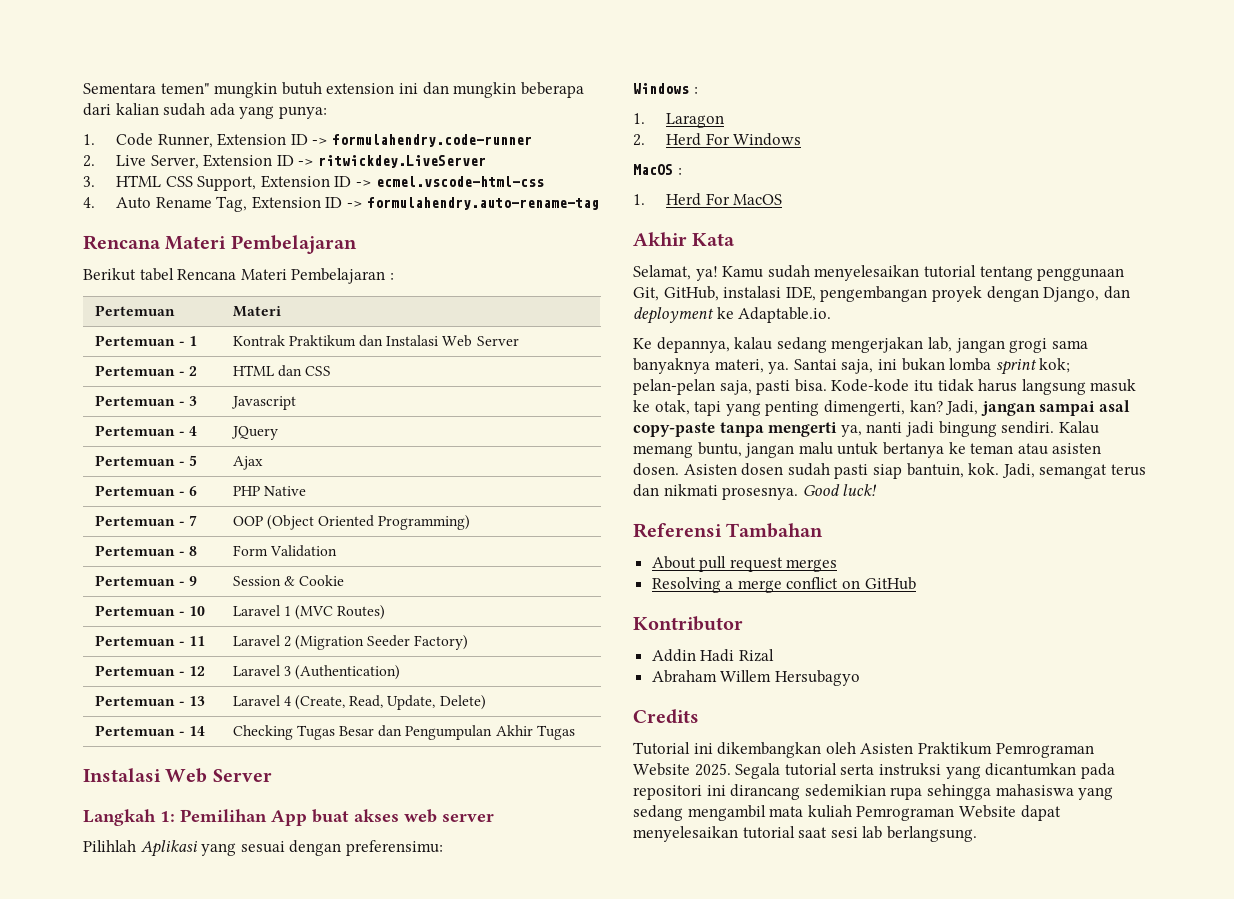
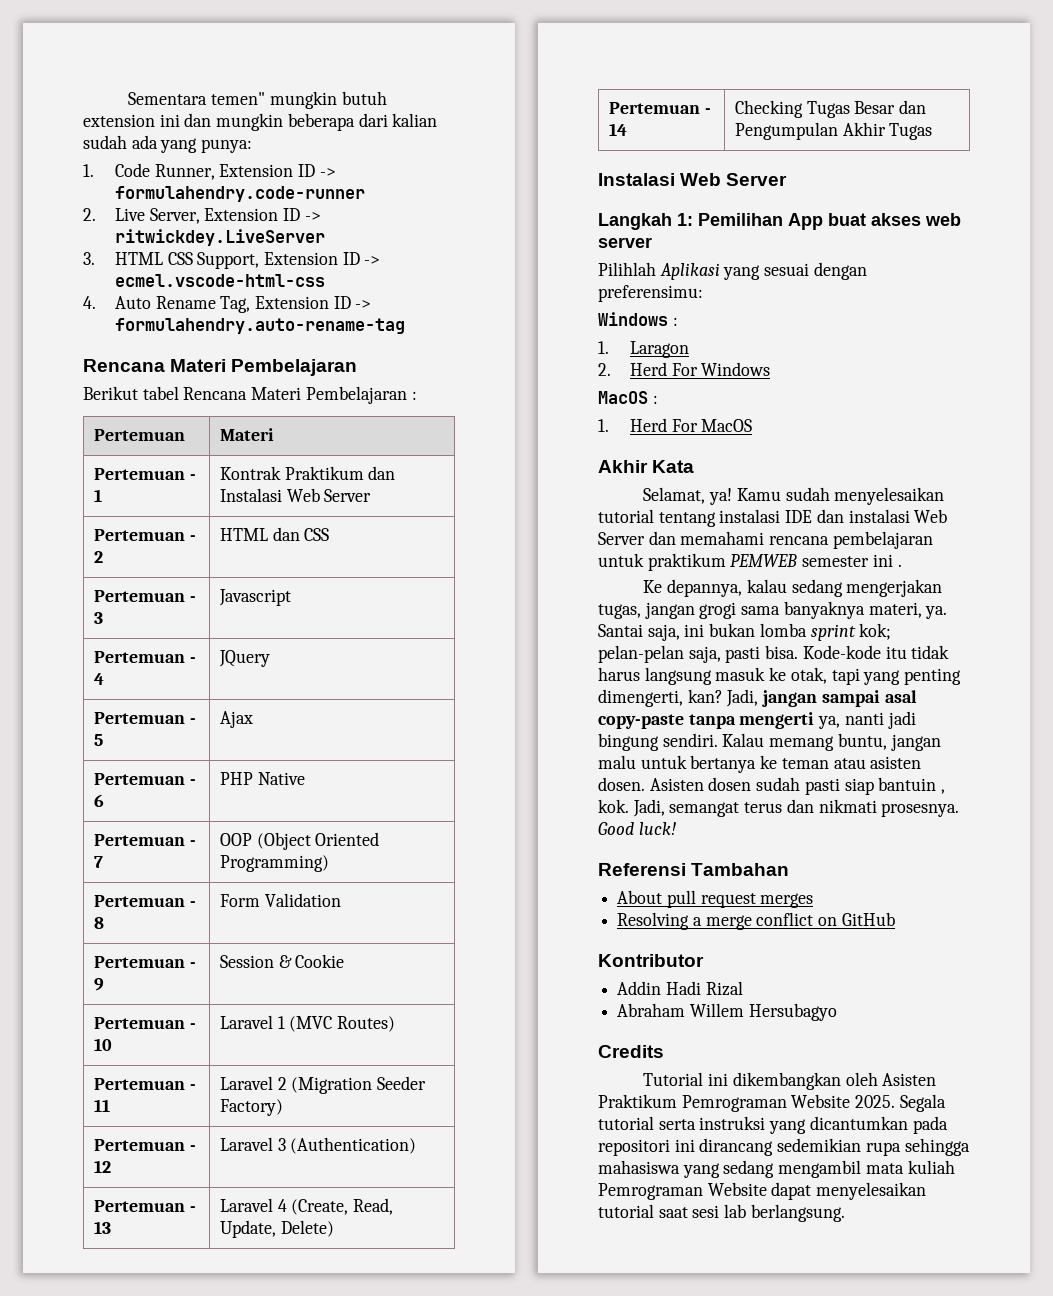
- Kamu sudah menyelesaikan tutorial tentang penggunaan Git, GitHub, instalasi IDE, pengembangan proyek dengan Django, dan deployment ke Adaptable.io.
+ Kamu sudah menyelesaikan tutorial tentang instalasi IDE dan instalasi Web Server dan memahami rencana pembelajaran untuk praktikum PEMWEB semester ini .
- Ke depannya, kalau sedang mengerjakan lab, jangan grogi sama banyaknya materi, ya.
+ Ke depannya, kalau sedang mengerjakan tugas, jangan grogi sama banyaknya materi, ya.
- Asisten dosen sudah pasti siap bantuin, kok.
+ Asisten dosen sudah pasti siap bantuin , kok.

